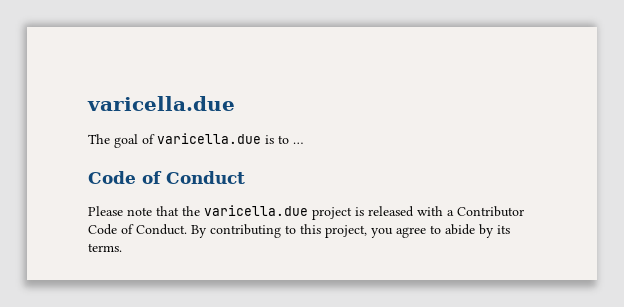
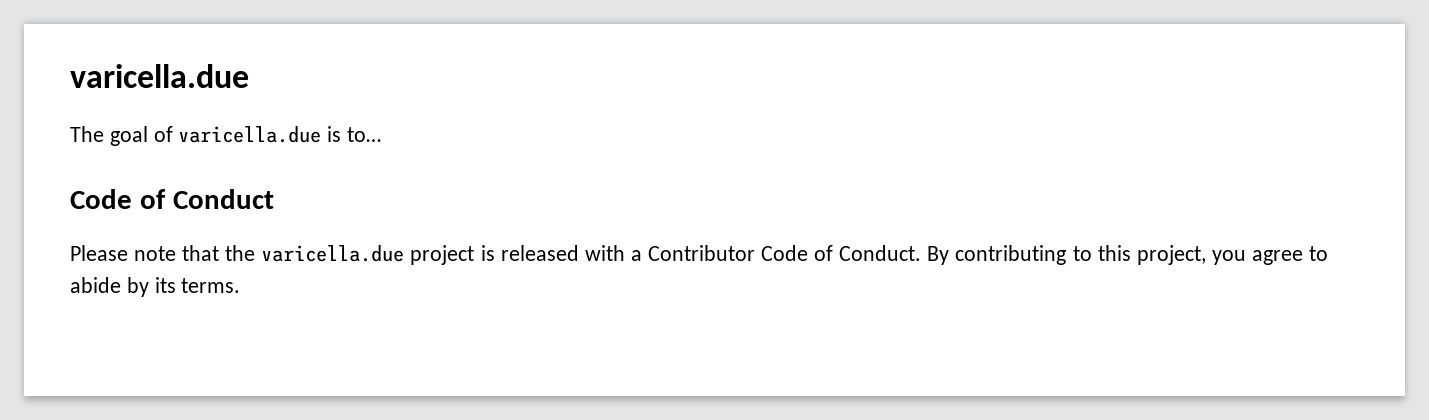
- The goal of varicella.due is to …
+ The goal of varicella.due is to…

